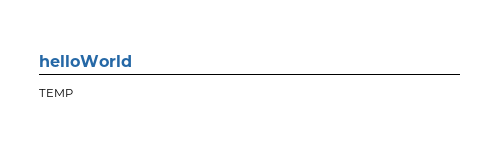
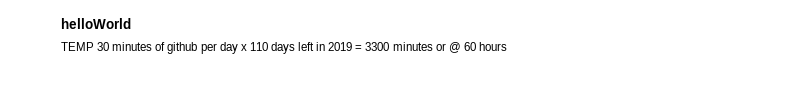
- TEMP
+ TEMP 30 minutes of github per day x 110 days left in 2019 = 3300 minutes or @ 60 hours

